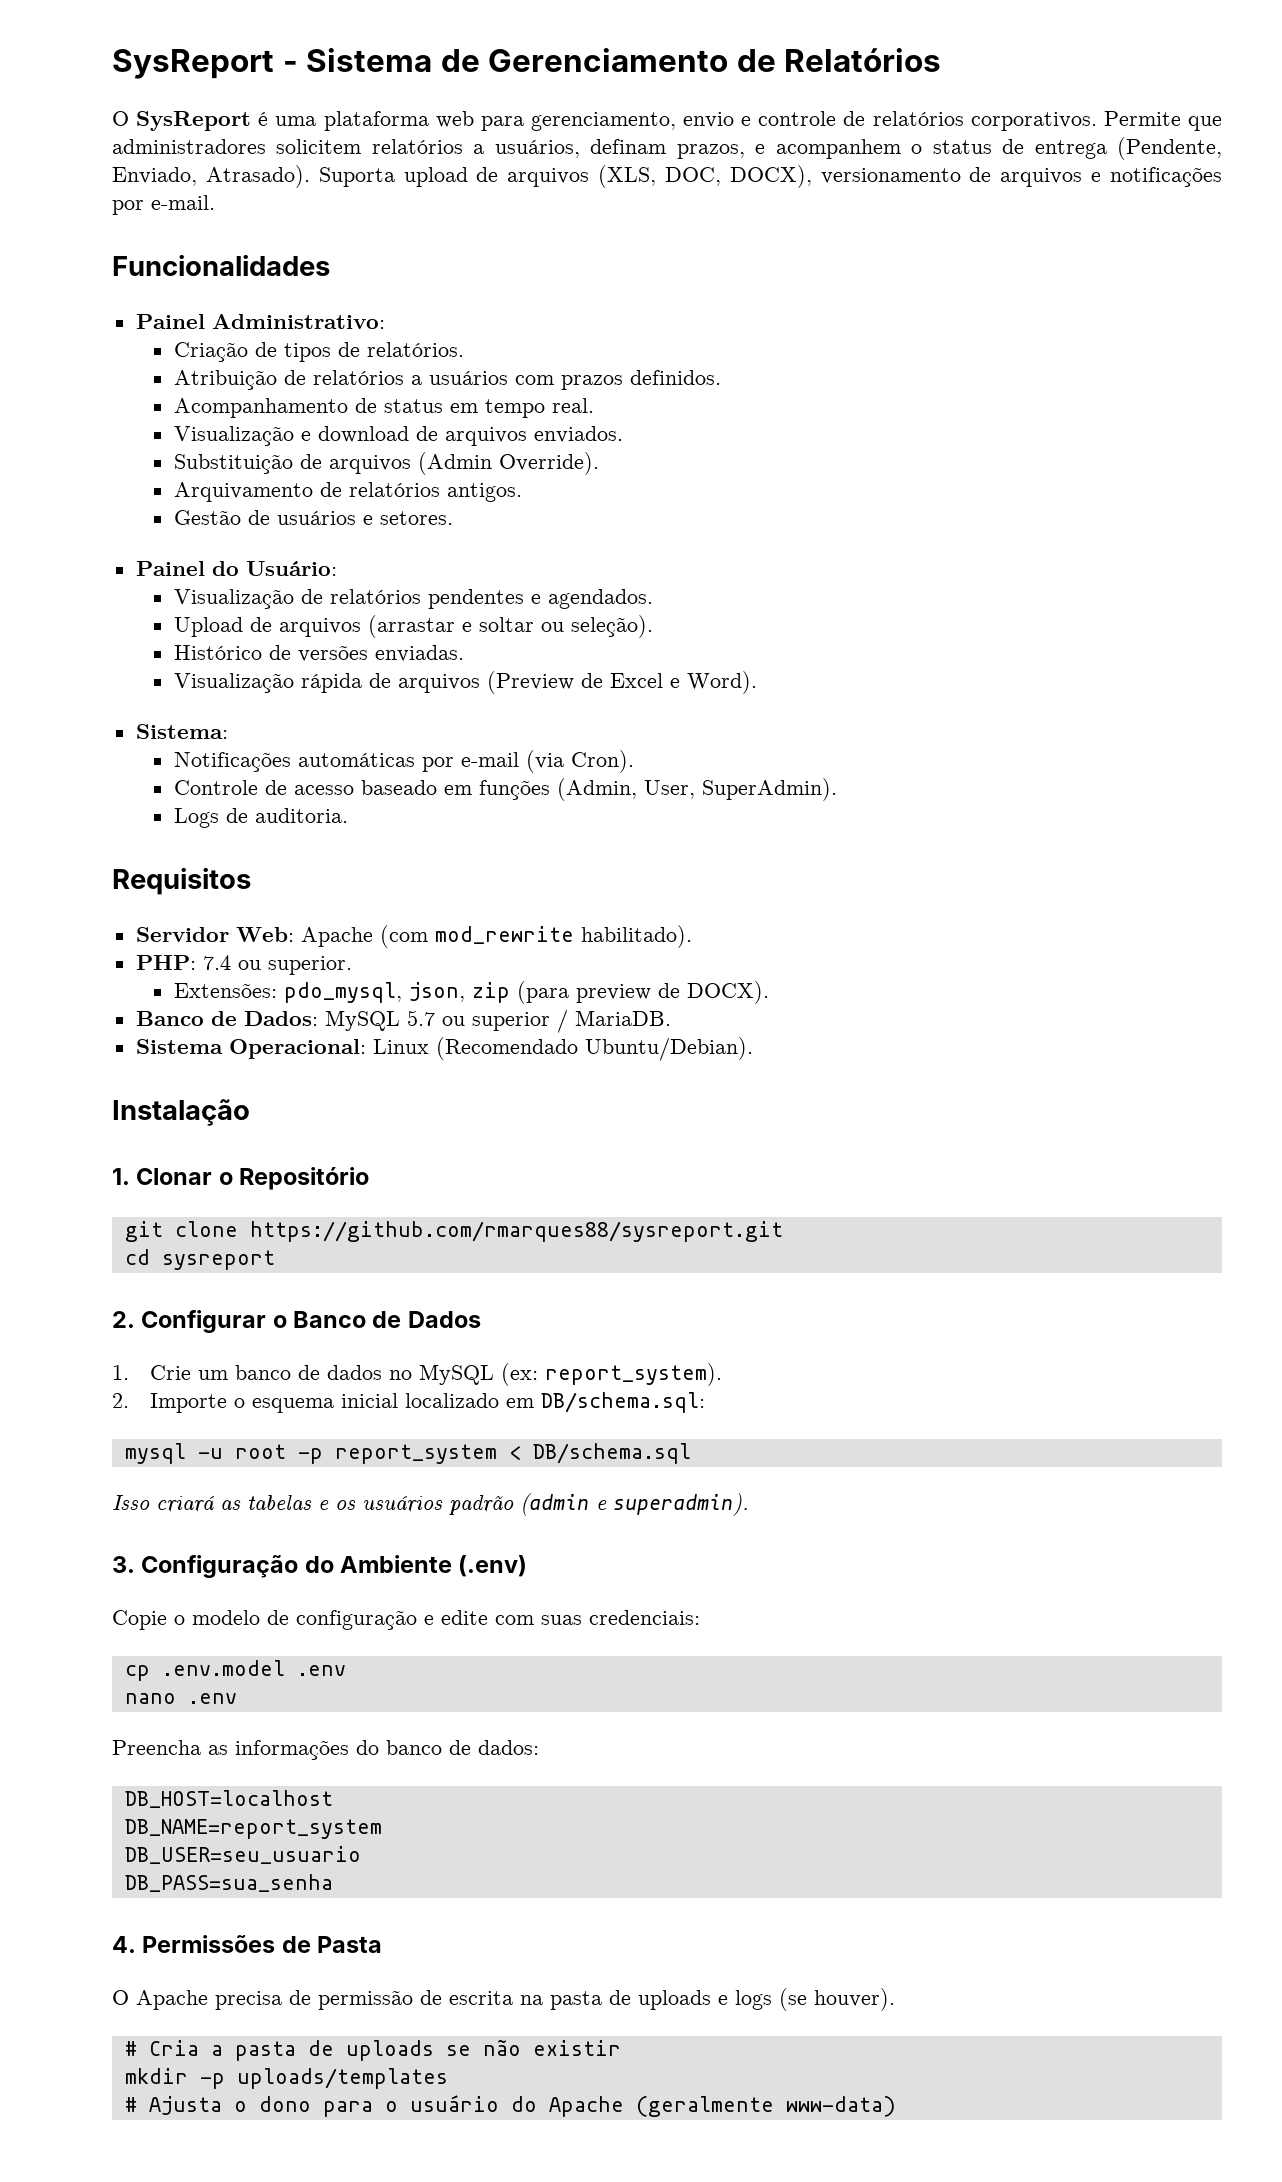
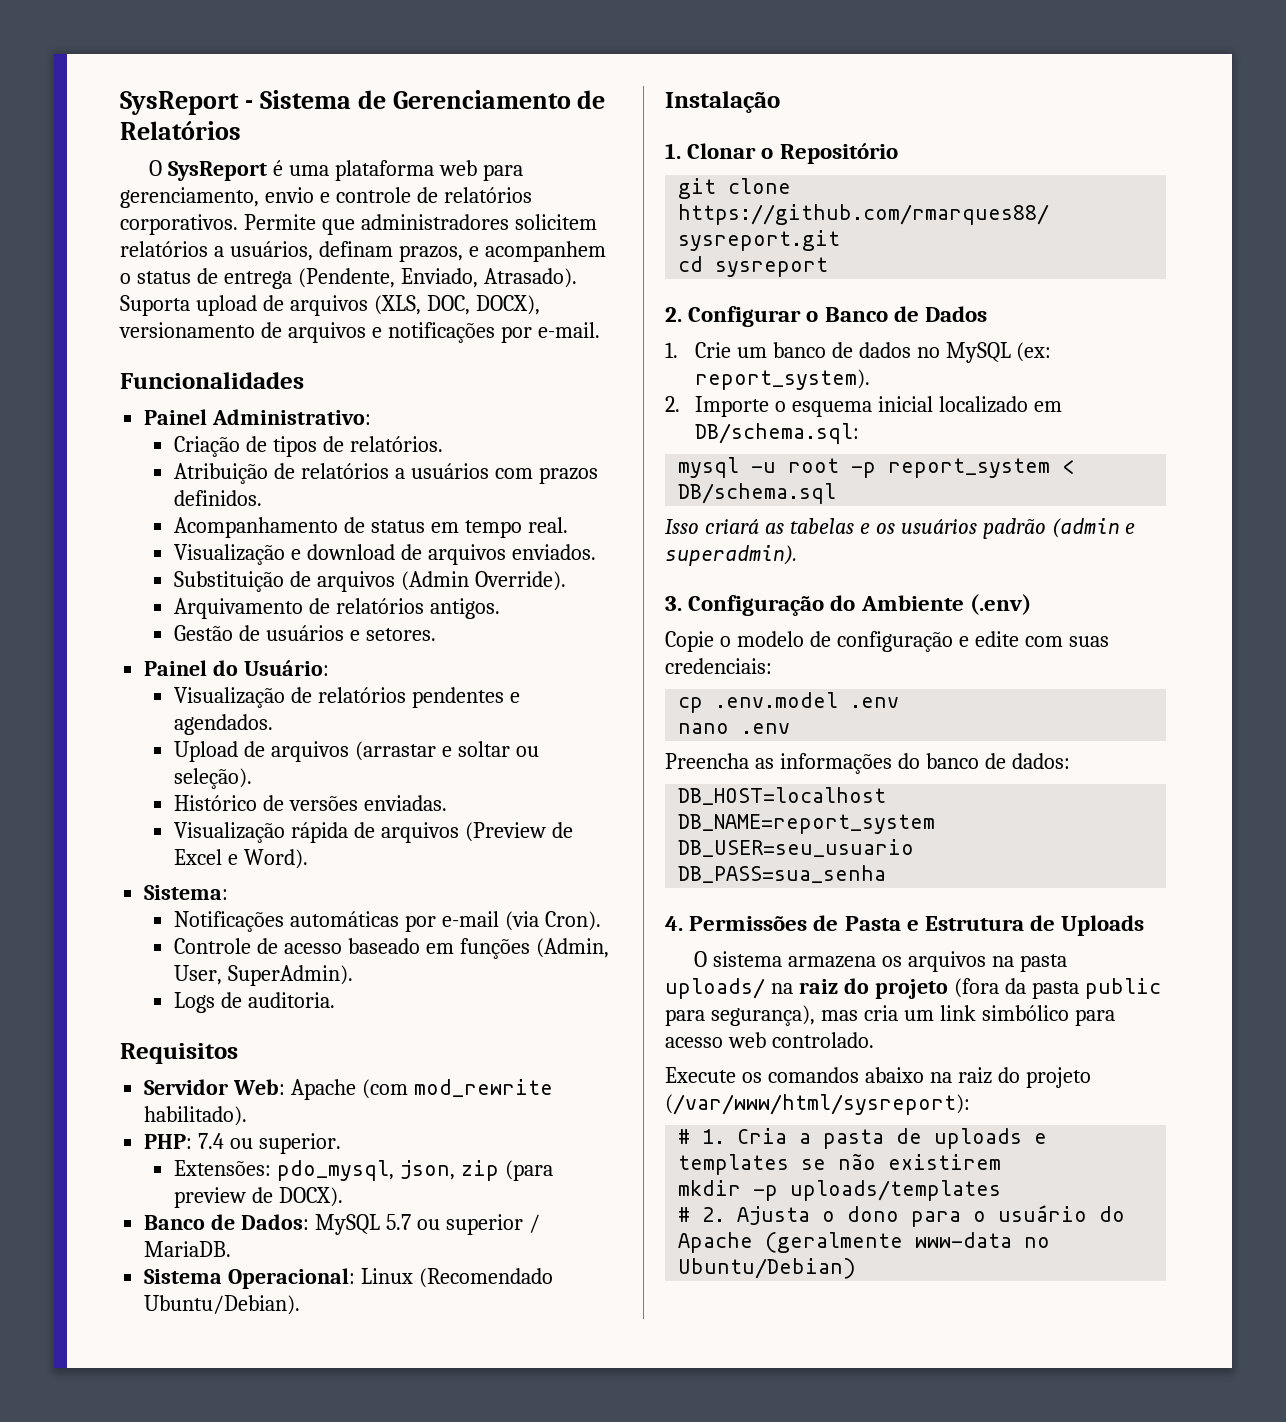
- 4. Permissões de Pasta
- O Apache precisa de permissão de escrita na pasta de uploads e logs (se houver).
- # Cria a pasta de uploads se não existir
+ 4. Permissões de Pasta e Estrutura de Uploads
+ O sistema armazena os arquivos na pasta uploads/ na raiz do projeto (fora da pasta public para segurança), mas cria um link simbólico para acesso web controlado.
+ Execute os comandos abaixo na raiz do projeto (/var/www/html/sysreport):
+ # 1. Cria a pasta de uploads e templates se não existirem
- # Ajusta o dono para o usuário do Apache (geralmente www-data)
+ # 2. Ajusta o dono para o usuário do Apache (geralmente www-data no Ubuntu/Debian)

